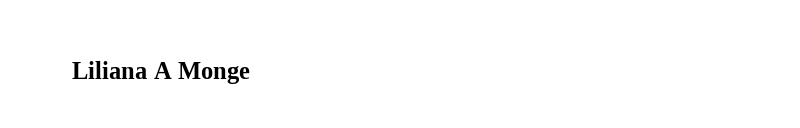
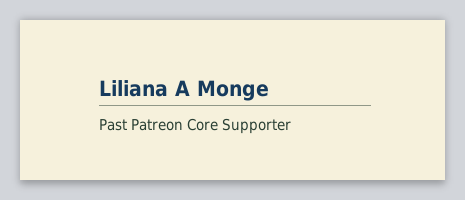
+ Past Patreon Core Supporter

